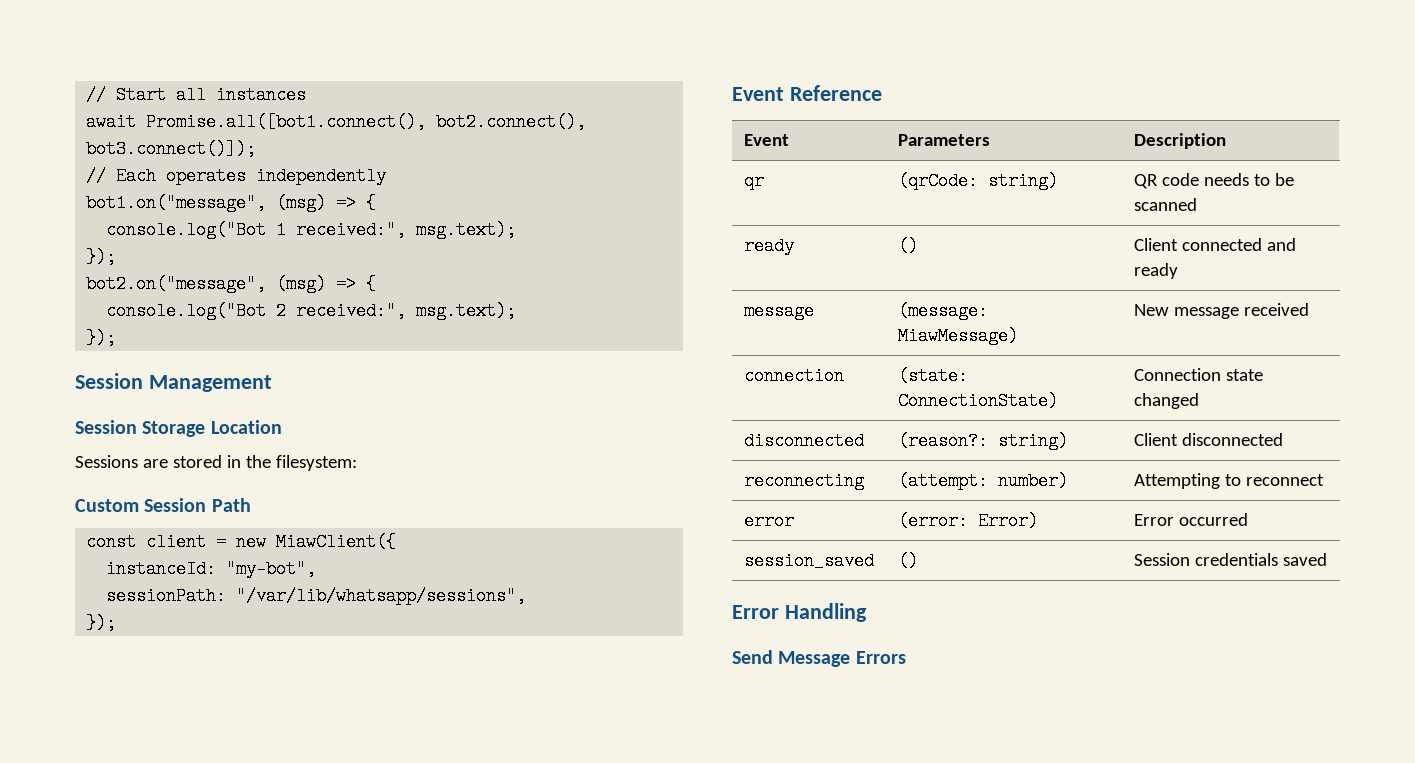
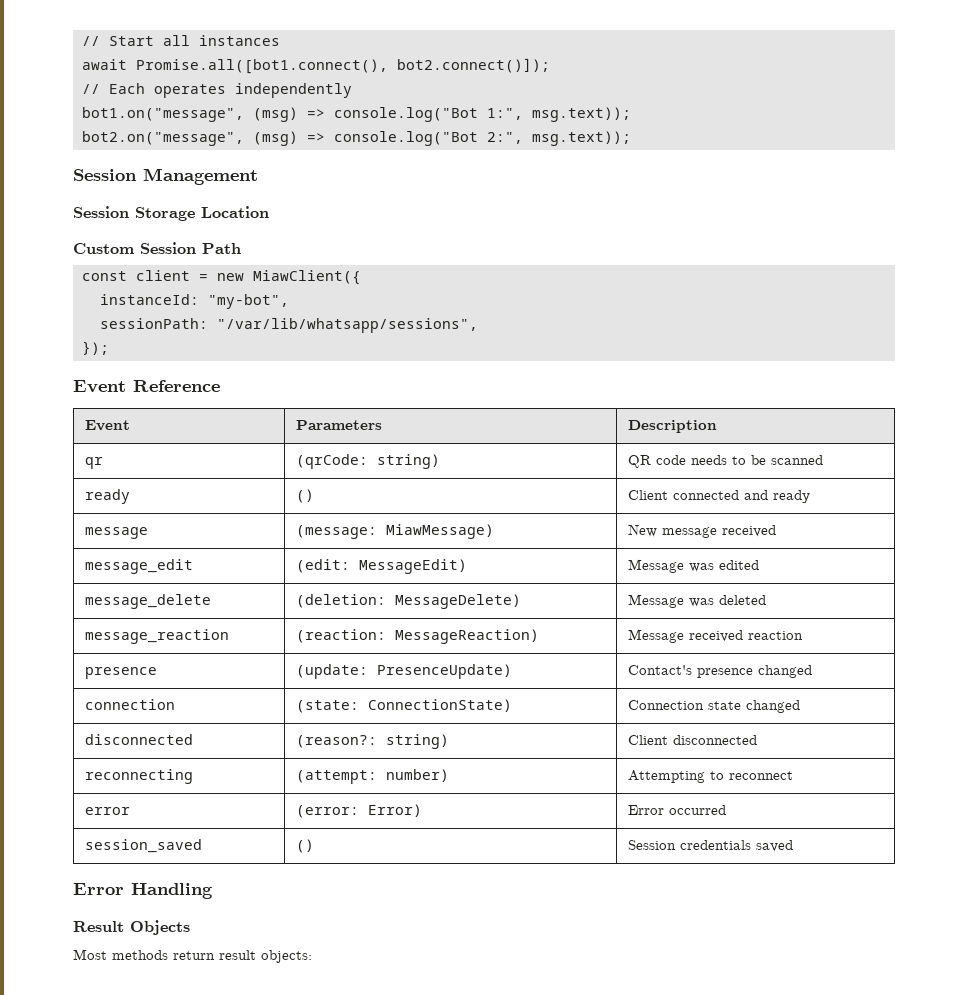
- await Promise.all([bot1.connect(), bot2.connect(), bot3.connect()]);
+ await Promise.all([bot1.connect(), bot2.connect()]);
- bot1.on("message", (msg) => {
- console.log("Bot 1 received:", msg.text);
- });
- bot2.on("message", (msg) => {
- console.log("Bot 2 received:", msg.text);
- });
+ bot1.on("message", (msg) => console.log("Bot 1:", msg.text));
+ bot2.on("message", (msg) => console.log("Bot 2:", msg.text));
- Sessions are stored in the filesystem:
+ message_edit | (edit: MessageEdit) | Message was edited
+ message_delete | (deletion: MessageDelete) | Message was deleted
+ message_reaction | (reaction: MessageReaction) | Message received reaction
+ presence | (update: PresenceUpdate) | Contact's presence changed
- Send Message Errors
+ Result Objects
+ Most methods return result objects:

